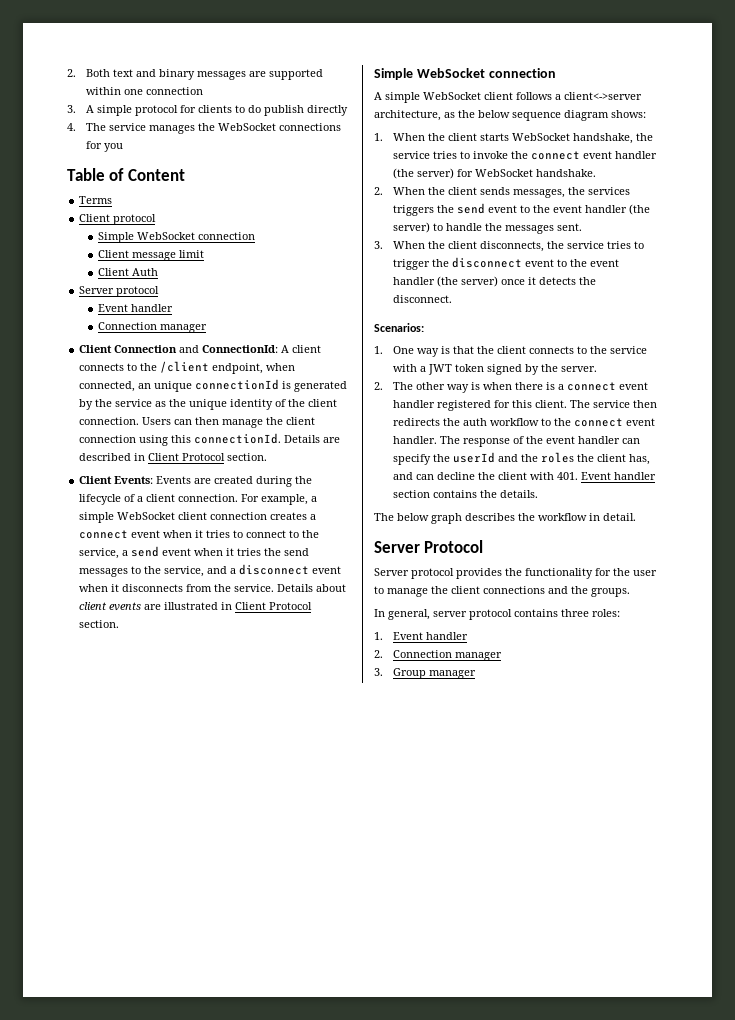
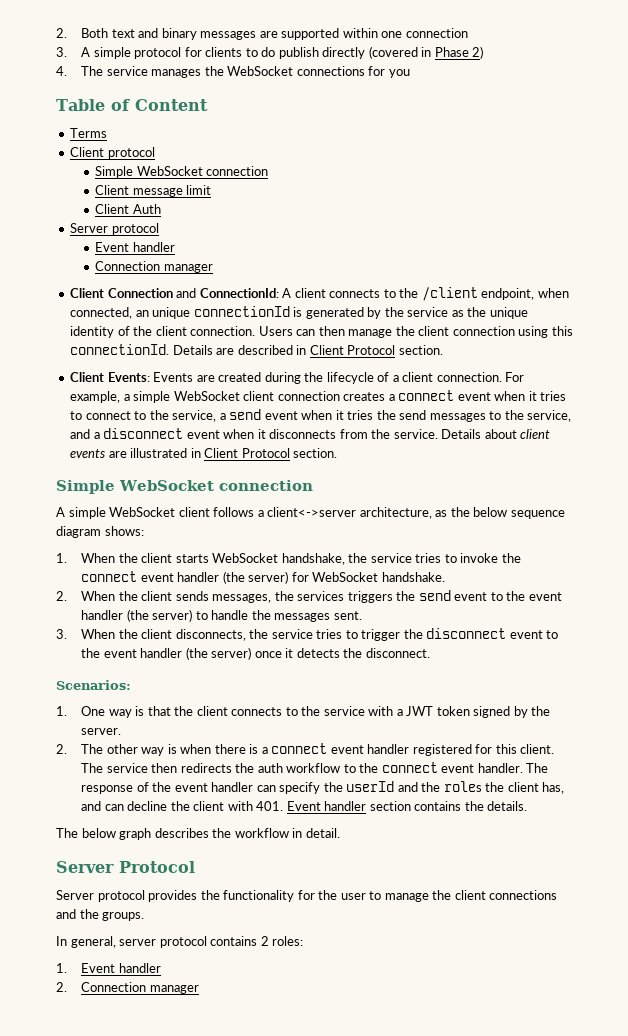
- 3. A simple protocol for clients to do publish directly
+ 3. A simple protocol for clients to do publish directly (covered in Phase 2)
- In general, server protocol contains three roles:
+ In general, server protocol contains 2 roles:
- 3. Group manager

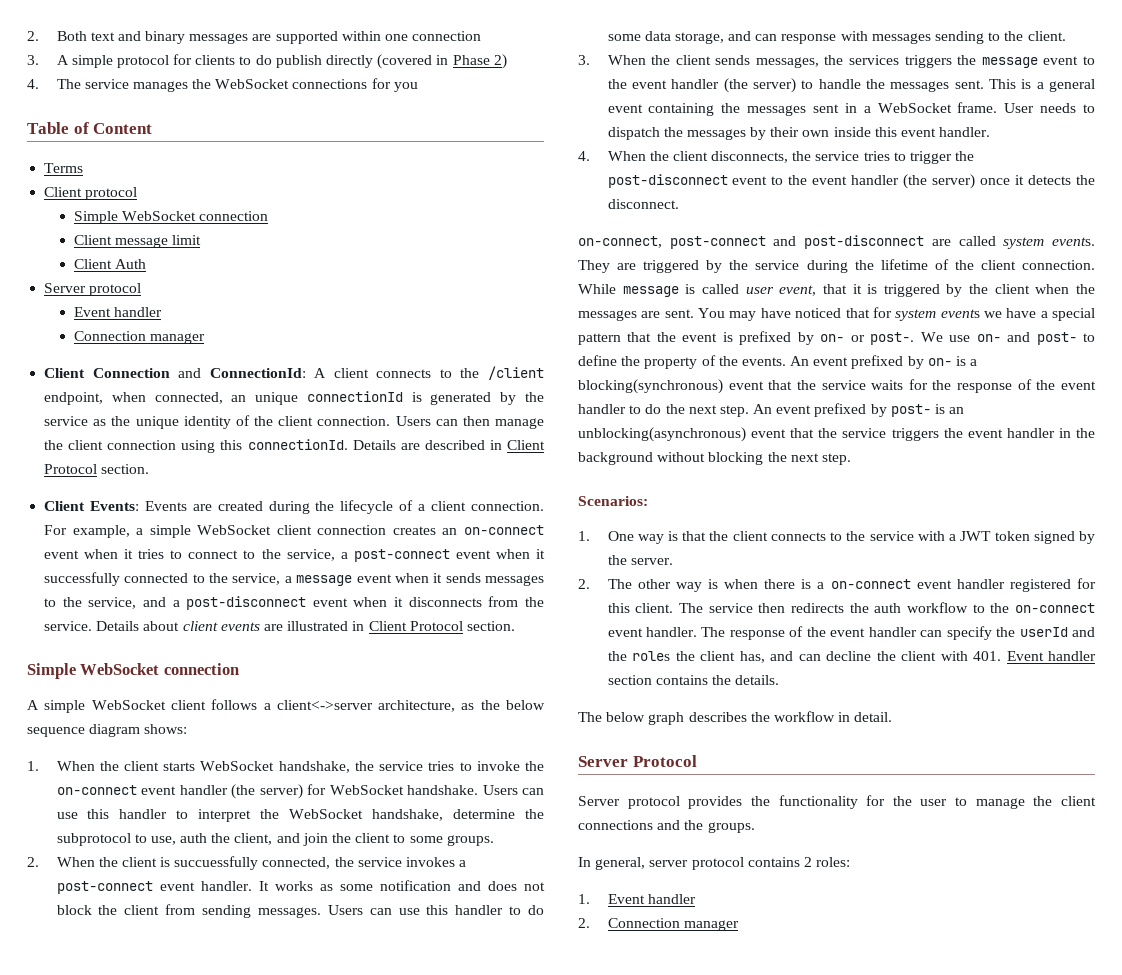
- For example, a simple WebSocket client connection creates a connect event when it tries to connect to the service, a send event when it tries the send messages to the service, and a disconnect event when it disconnects from the service.
+ For example, a simple WebSocket client connection creates an on-connect event when it tries to connect to the service, a post-connect event when it successfully connected to the service, a message event when it sends messages to the service, and a post-disconnect event when it disconnects from the service.
- 1. When the client starts WebSocket handshake, the service tries to invoke the connect event handler (the server) for WebSocket handshake.
- 2. When the client sends messages, the services triggers the send event to the event handler (the server) to handle the messages sent.
- 3. When the client disconnects, the service tries to trigger the disconnect event to the event handler (the server) once it detects the disconnect.
+ 1. When the client starts WebSocket handshake, the service tries to invoke the on-connect event handler (the server) for WebSocket handshake. Users can use this handler to interpret the WebSocket handshake, determine the subprotocol to use, auth the client, and join the client to some groups.
+ 2. When the client is succuessfully connected, the service invokes a post-connect event handler. It works as some notification and does not block the client from sending messages. Users can use this handler to do some data storage, and can response with messages sending to the client.
+ 3. When the client sends messages, the services triggers the message event to the event handler (the server) to handle the messages sent. This is a general event containing the messages sent in a WebSocket frame. User needs to dispatch the messages by their own inside this event handler.
+ 4. When the client disconnects, the service tries to trigger the post-disconnect event to the event handler (the server) once it detects the disconnect.
+ on-connect, post-connect and post-disconnect are called system events. They are triggered by the service during the lifetime of the client connection. While message is called user event, that it is triggered by the client when the messages are sent. You may have noticed that for system events we have a special pattern that the event is prefixed by on- or post-. We use on- and post- to define the property of the events. An event prefixed by on- is a blocking(synchronous) event that the service waits for the response of the event handler to do the next step. An event prefixed by post- is an unblocking(asynchronous) event that the service triggers the event handler in the background without blocking the next step.
- 2. The other way is when there is a connect event handler registered for this client.
+ 2. The other way is when there is a on-connect event handler registered for this client.
- The service then redirects the auth workflow to the connect event handler.
+ The service then redirects the auth workflow to the on-connect event handler.

